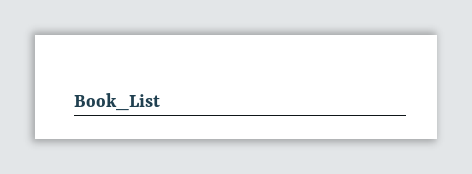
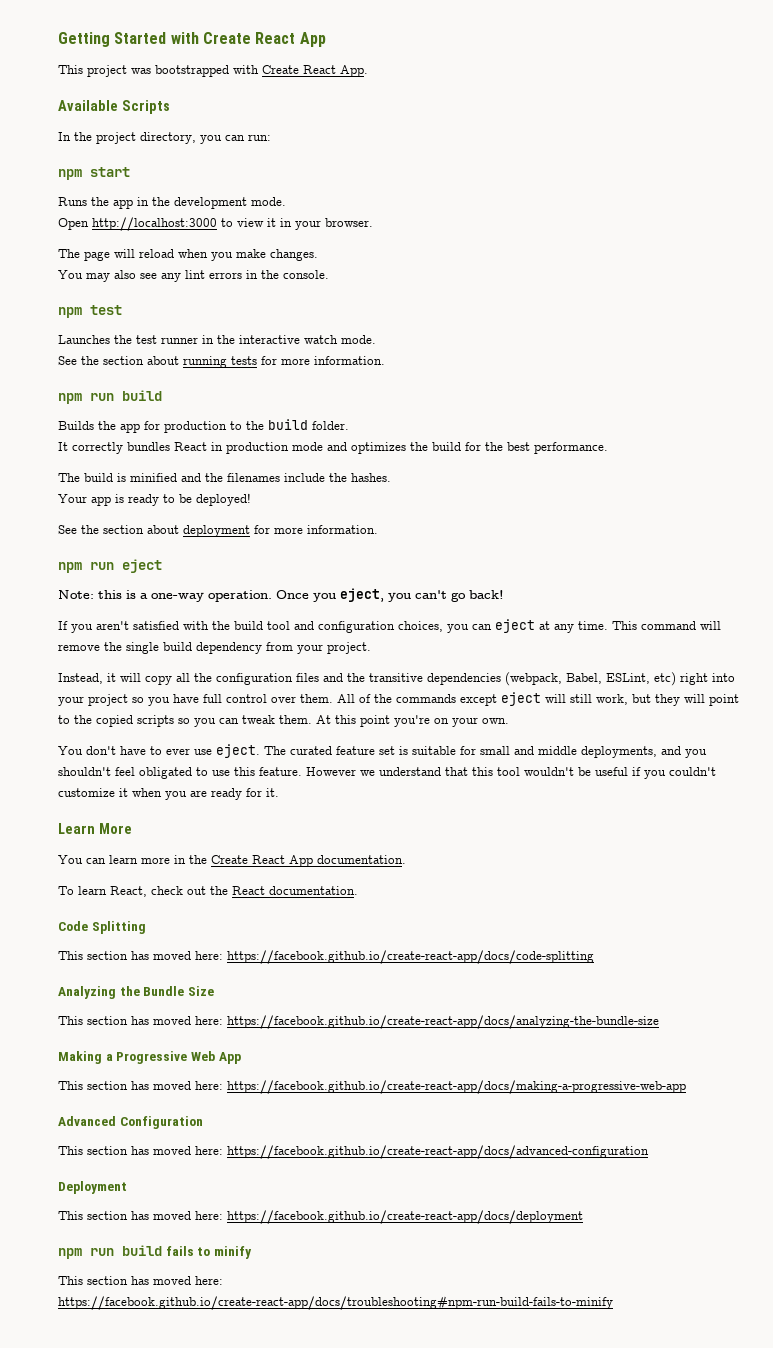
- Book_List
+ Getting Started with Create React App
+ This project was bootstrapped with Create React App.
+ Available Scripts
+ In the project directory, you can run:
+ npm start
+ Runs the app in the development mode.
+ Open http://localhost:3000 to view it in your browser.
+ The page will reload when you make changes.
+ You may also see any lint errors in the console.
+ npm test
+ Launches the test runner in the interactive watch mode.
+ See the section about running tests for more information.
+ npm run build
+ Builds the app for production to the build folder.
+ It correctly bundles React in production mode and optimizes the build for the best performance.
+ The build is minified and the filenames include the hashes.
+ Your app is ready to be deployed!
+ See the section about deployment for more information.
+ npm run eject
+ Note: this is a one-way operation. Once you eject, you can't go back!
+ If you aren't satisfied with the build tool and configuration choices, you can eject at any time. This command will remove the single build dependency from your project.
+ Instead, it will copy all the configuration files and the transitive dependencies (webpack, Babel, ESLint, etc) right into your project so you have full control over them. All of the commands except eject will still work, but they will point to the copied scripts so you can tweak them. At this point you're on your own.
+ You don't have to ever use eject. The curated feature set is suitable for small and middle deployments, and you shouldn't feel obligated to use this feature. However we understand that this tool wouldn't be useful if you couldn't customize it when you are ready for it.
+ Learn More
+ You can learn more in the Create React App documentation.
+ To learn React, check out the React documentation.
+ Code Splitting
+ This section has moved here: https://facebook.github.io/create-react-app/docs/code-splitting
+ Analyzing the Bundle Size
+ This section has moved here: https://facebook.github.io/create-react-app/docs/analyzing-the-bundle-size
+ Making a Progressive Web App
+ This section has moved here: https://facebook.github.io/create-react-app/docs/making-a-progressive-web-app
+ Advanced Configuration
+ This section has moved here: https://facebook.github.io/create-react-app/docs/advanced-configuration
+ Deployment
+ This section has moved here: https://facebook.github.io/create-react-app/docs/deployment
+ npm run build fails to minify
+ This section has moved here: https://facebook.github.io/create-react-app/docs/troubleshooting#npm-run-build-fails-to-minify

